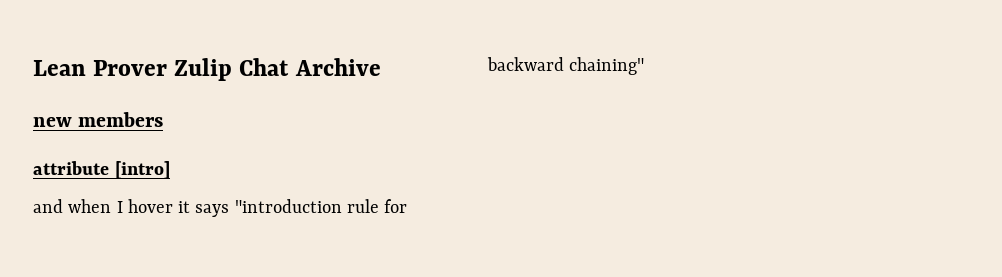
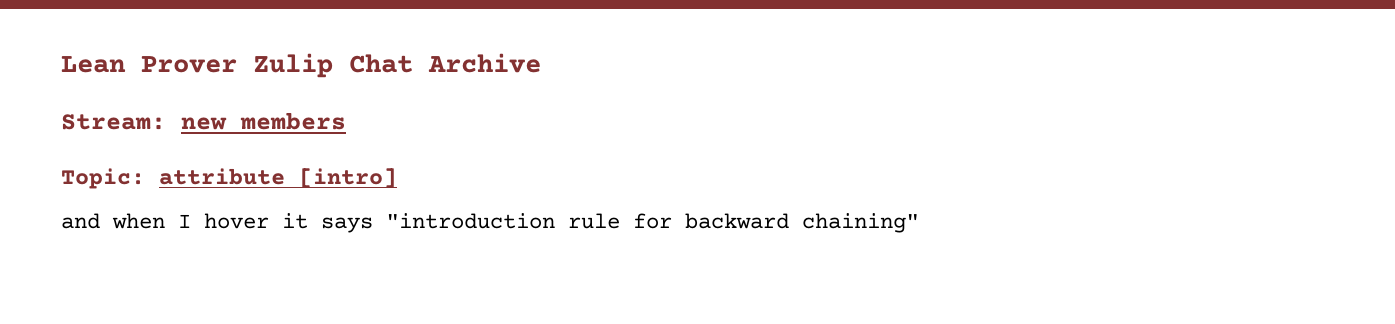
- new members
+ Stream: new members
- attribute [intro]
+ Topic: attribute [intro]

